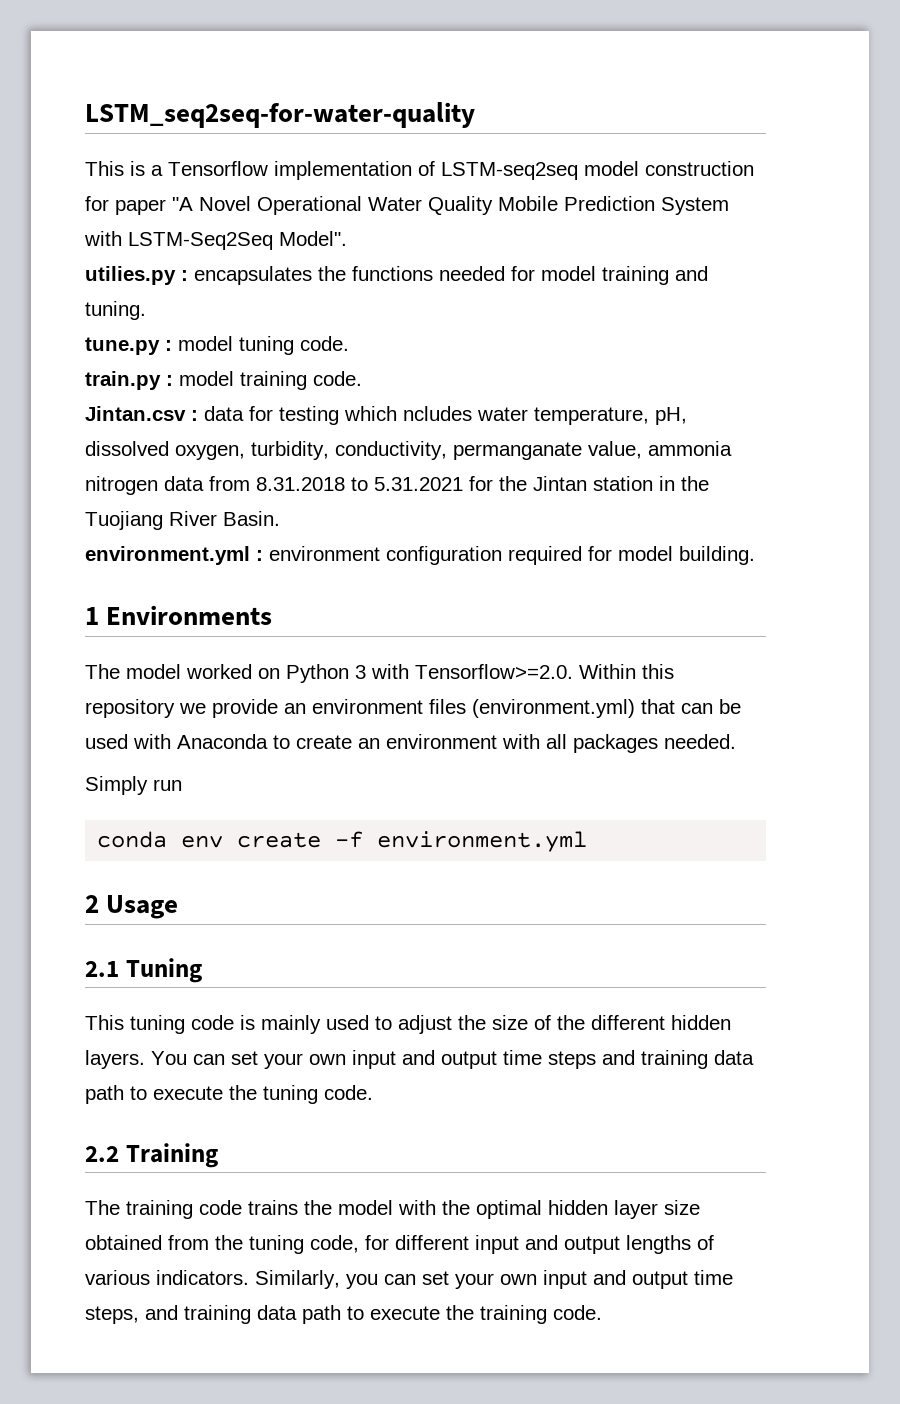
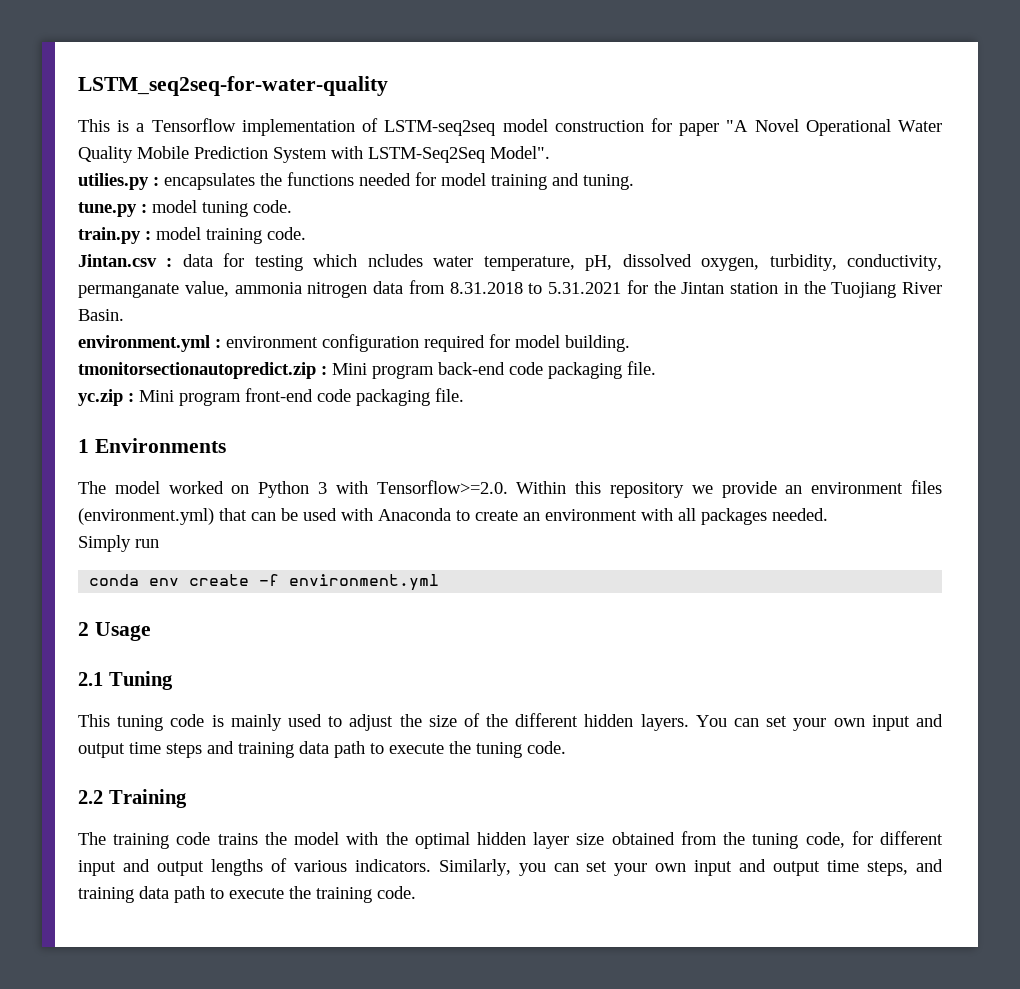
+ tmonitorsectionautopredict.zip : Mini program back-end code packaging file.
+ yc.zip : Mini program front-end code packaging file.

